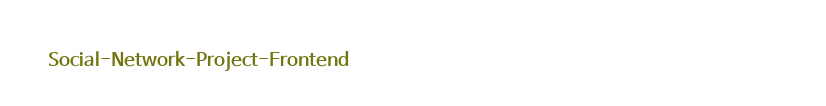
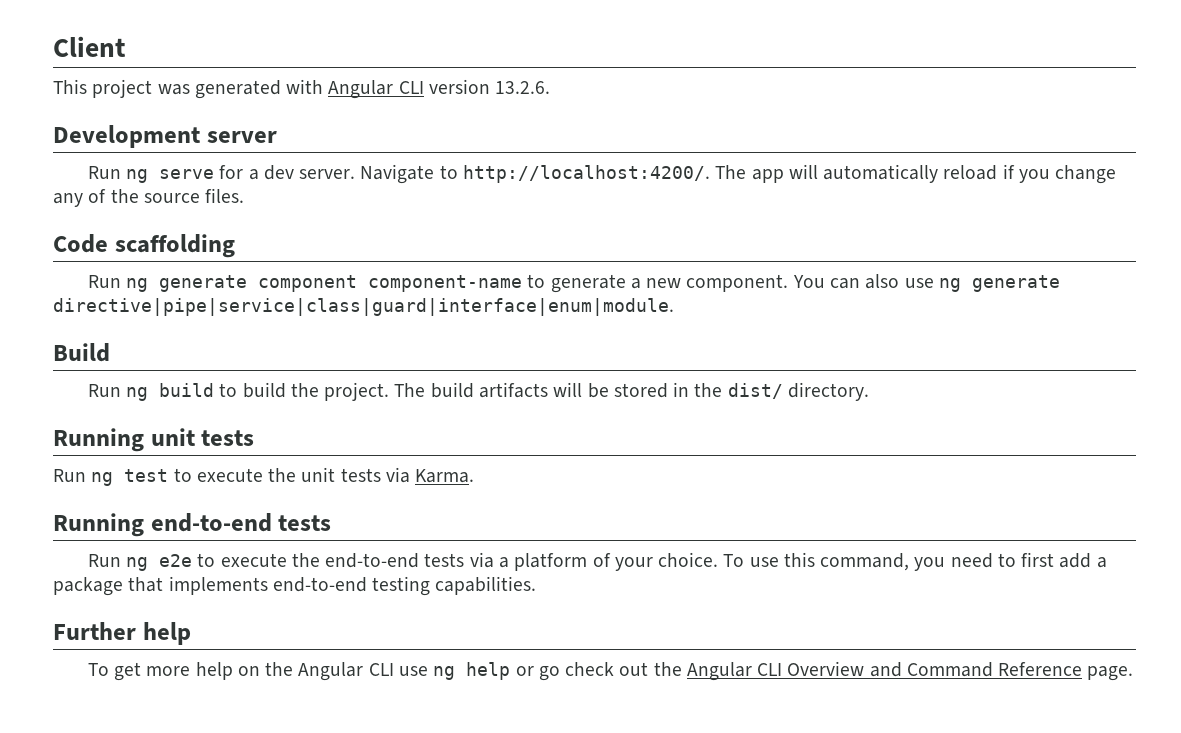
- Social-Network-Project-Frontend
+ Client
+ This project was generated with Angular CLI version 13.2.6.
+ Development server
+ Run ng serve for a dev server. Navigate to http://localhost:4200/. The app will automatically reload if you change any of the source files.
+ Code scaffolding
+ Run ng generate component component-name to generate a new component. You can also use ng generate directive|pipe|service|class|guard|interface|enum|module.
+ Build
+ Run ng build to build the project. The build artifacts will be stored in the dist/ directory.
+ Running unit tests
+ Run ng test to execute the unit tests via Karma.
+ Running end-to-end tests
+ Run ng e2e to execute the end-to-end tests via a platform of your choice. To use this command, you need to first add a package that implements end-to-end testing capabilities.
+ Further help
+ To get more help on the Angular CLI use ng help or go check out the Angular CLI Overview and Command Reference page.

